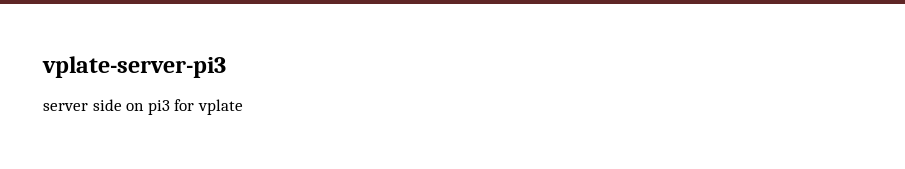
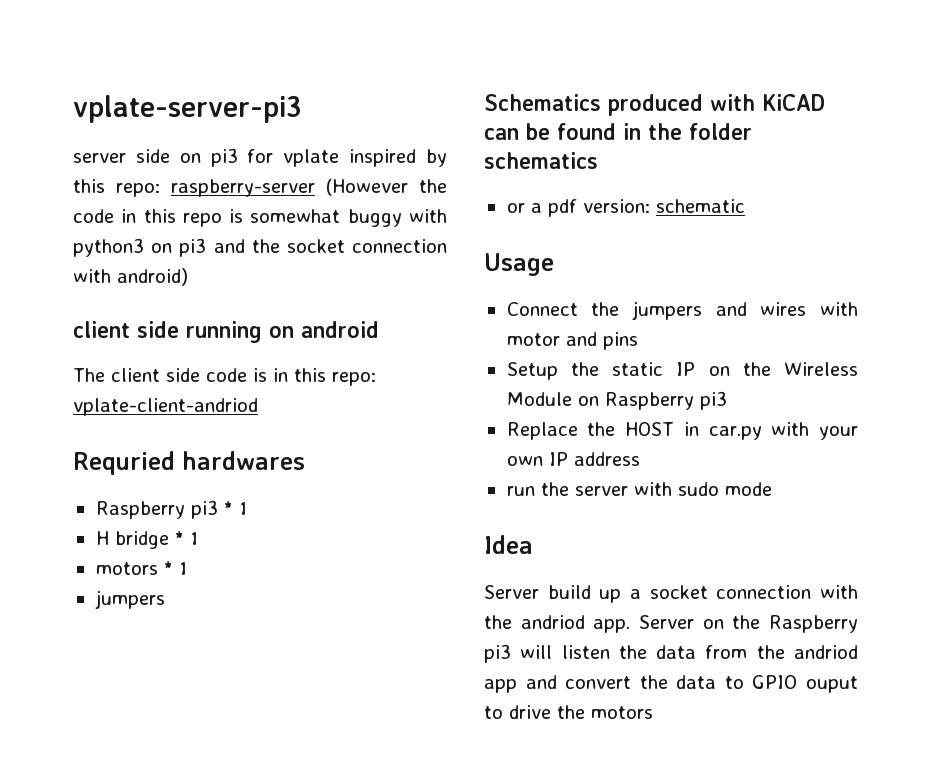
- server side on pi3 for vplate
+ server side on pi3 for vplate inspired by this repo: raspberry-server (However the code in this repo is somewhat buggy with python3 on pi3 and the socket connection with android)
+ client side running on android
+ The client side code is in this repo: vplate-client-andriod
+ Requried hardwares
+ Raspberry pi3 * 1
+ H bridge * 1
+ motors * 1
+ jumpers
+ Schematics produced with KiCAD can be found in the folder schematics
+ or a pdf version: schematic
+ Usage
+ Connect the jumpers and wires with motor and pins
+ Setup the static IP on the Wireless Module on Raspberry pi3
+ Replace the HOST in car.py with your own IP address
+ run the server with sudo mode
+ Idea
+ Server build up a socket connection with the andriod app. Server on the Raspberry pi3 will listen the data from the andriod app and convert the data to GPIO ouput to drive the motors

